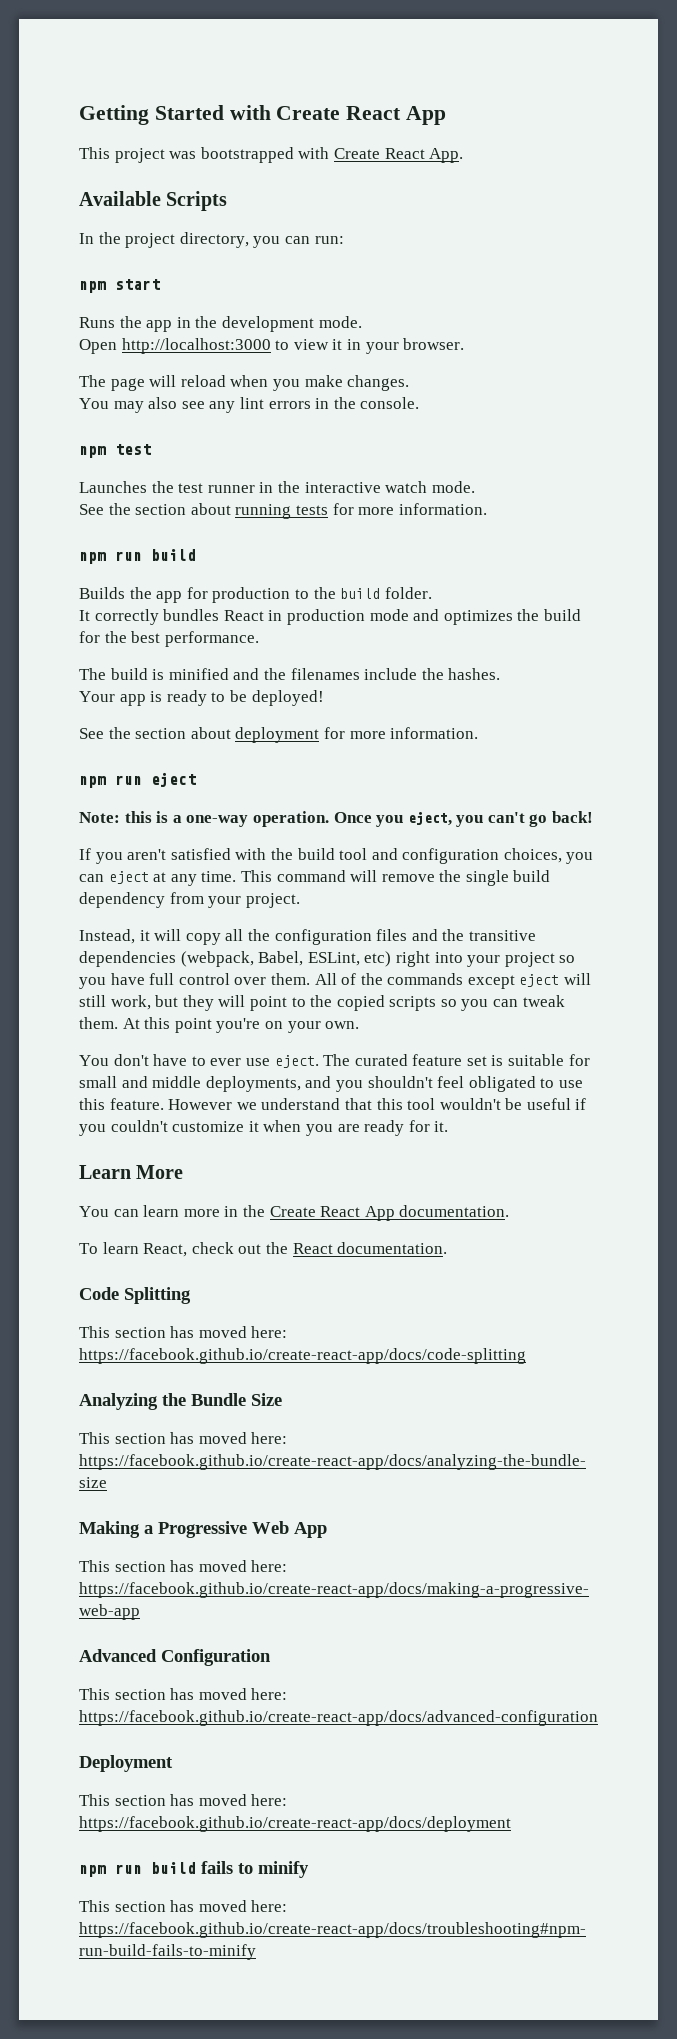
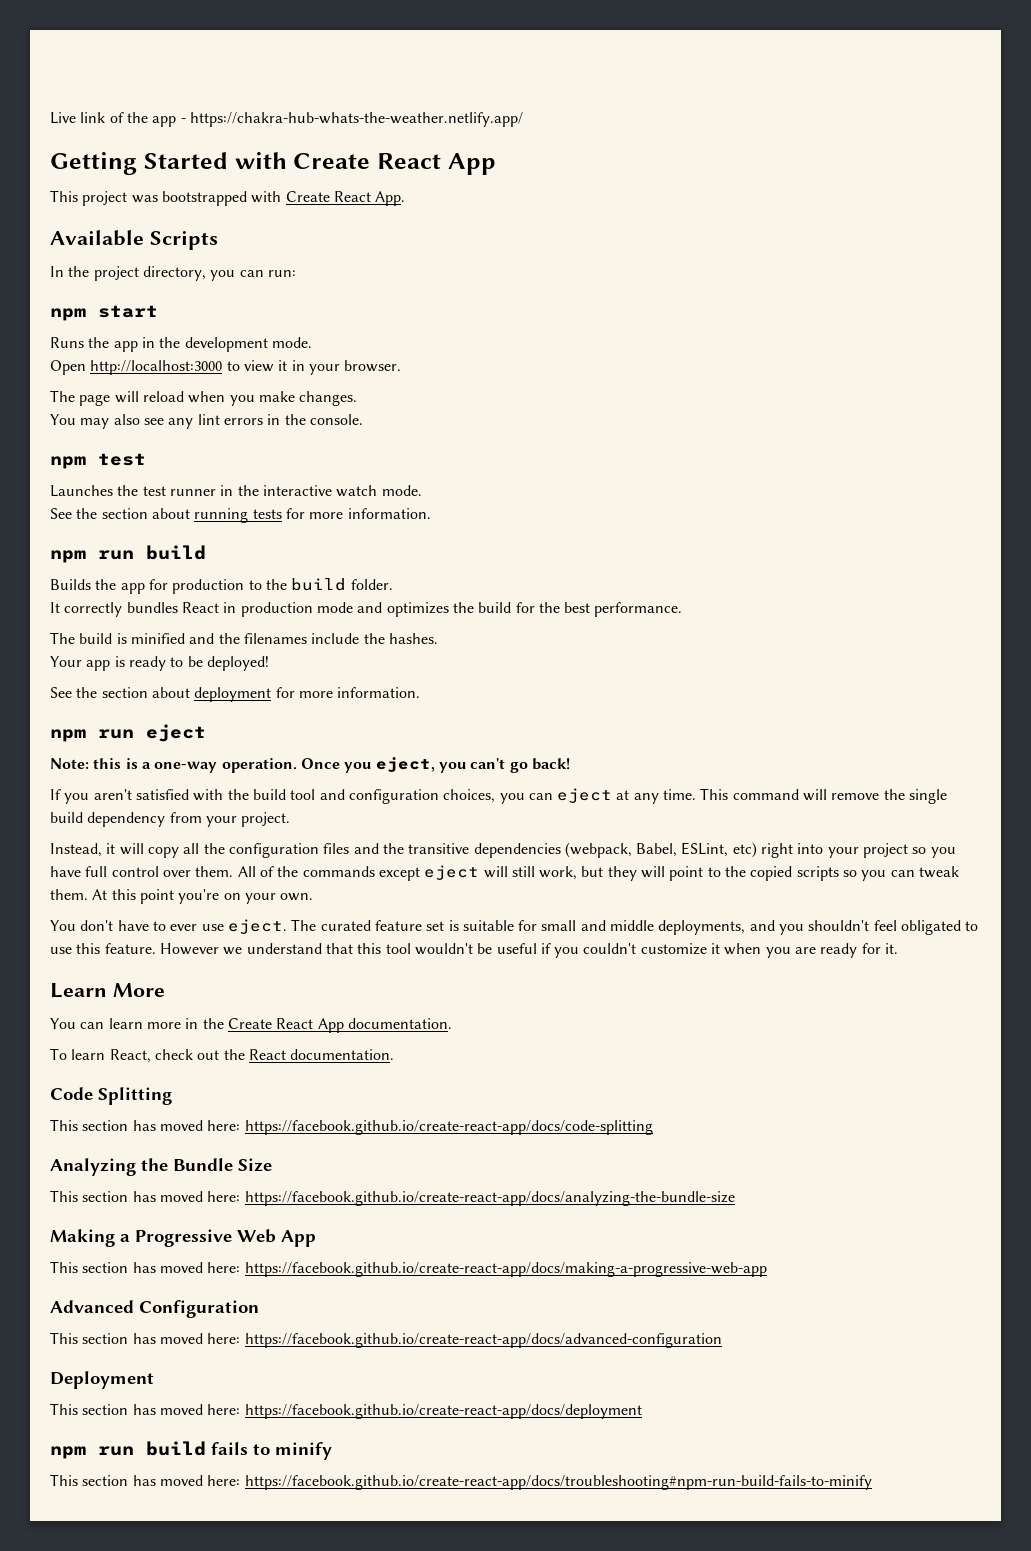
+ Live link of the app - https://chakra-hub-whats-the-weather.netlify.app/

